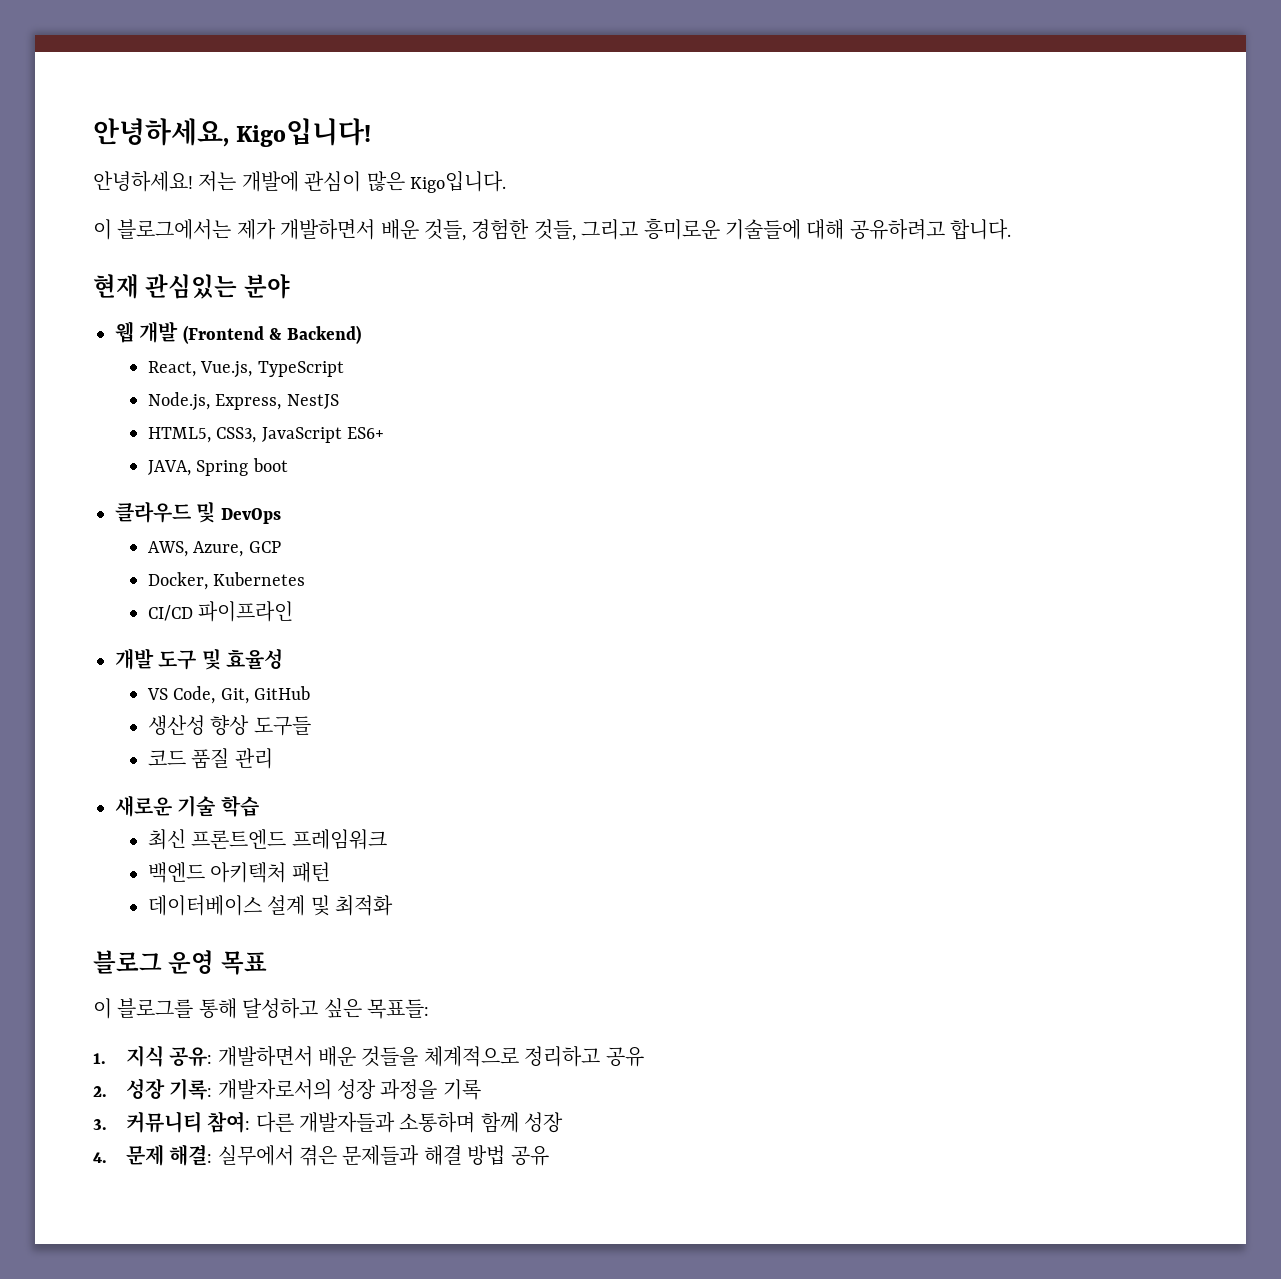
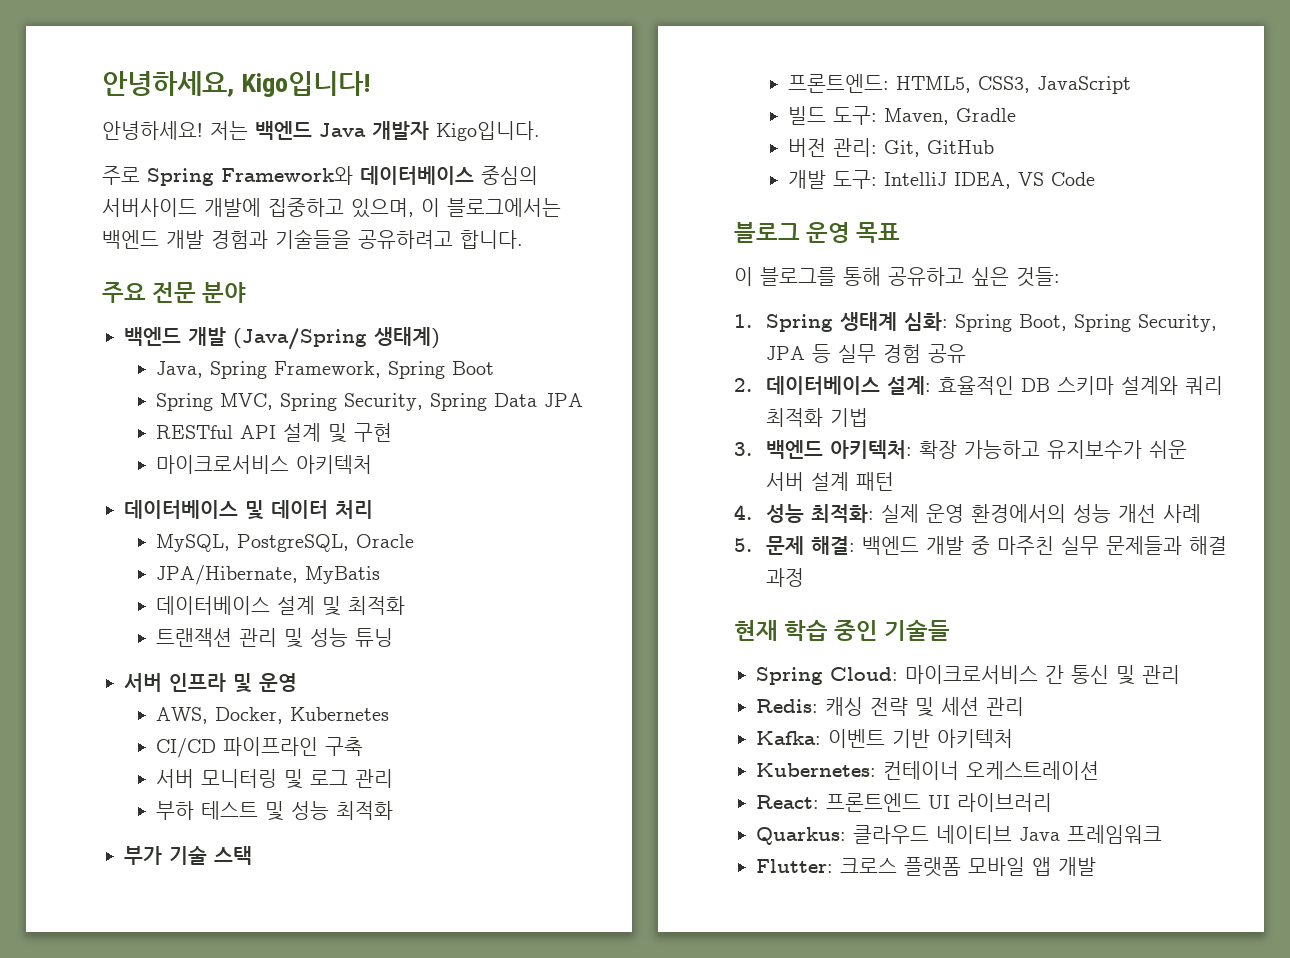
- 저는 개발에 관심이 많은 Kigo입니다.
- 이 블로그에서는 제가 개발하면서 배운 것들, 경험한 것들, 그리고 흥미로운 기술들에 대해 공유하려고 합니다.
+ 저는 백엔드 Java 개발자 Kigo입니다.
+ 주로 Spring Framework와 데이터베이스 중심의 서버사이드 개발에 집중하고 있으며, 이 블로그에서는 백엔드 개발 경험과 기술들을 공유하려고 합니다.
- 현재 관심있는 분야
+ 주요 전문 분야
- 웹 개발 (Frontend & Backend)
- React, Vue.js, TypeScript
- Node.js, Express, NestJS
- HTML5, CSS3, JavaScript ES6+
- JAVA, Spring boot
- 클라우드 및 DevOps
+ 백엔드 개발 (Java/Spring 생태계)
+ Java, Spring Framework, Spring Boot
+ Spring MVC, Spring Security, Spring Data JPA
+ RESTful API 설계 및 구현
+ 마이크로서비스 아키텍처
+ 데이터베이스 및 데이터 처리
+ MySQL, PostgreSQL, Oracle
+ JPA/Hibernate, MyBatis
+ 데이터베이스 설계 및 최적화
+ 트랜잭션 관리 및 성능 튜닝
+ 서버 인프라 및 운영
- AWS, Azure, GCP
- Docker, Kubernetes
+ AWS, Docker, Kubernetes
- CI/CD 파이프라인
- 개발 도구 및 효율성
- VS Code, Git, GitHub
- 생산성 향상 도구들
- 코드 품질 관리
- 새로운 기술 학습
- 최신 프론트엔드 프레임워크
- 백엔드 아키텍처 패턴
- 데이터베이스 설계 및 최적화
+ CI/CD 파이프라인 구축
+ 서버 모니터링 및 로그 관리
+ 부하 테스트 및 성능 최적화
+ 부가 기술 스택
+ 프론트엔드: HTML5, CSS3, JavaScript
+ 빌드 도구: Maven, Gradle
+ 버전 관리: Git, GitHub
+ 개발 도구: IntelliJ IDEA, VS Code
- 이 블로그를 통해 달성하고 싶은 목표들:
- 1. 지식 공유: 개발하면서 배운 것들을 체계적으로 정리하고 공유
- 2. 성장 기록: 개발자로서의 성장 과정을 기록
- 3. 커뮤니티 참여: 다른 개발자들과 소통하며 함께 성장
- 4. 문제 해결: 실무에서 겪은 문제들과 해결 방법 공유
+ 이 블로그를 통해 공유하고 싶은 것들:
+ 1. Spring 생태계 심화: Spring Boot, Spring Security, JPA 등 실무 경험 공유
+ 2. 데이터베이스 설계: 효율적인 DB 스키마 설계와 쿼리 최적화 기법
+ 3. 백엔드 아키텍처: 확장 가능하고 유지보수가 쉬운 서버 설계 패턴
+ 4. 성능 최적화: 실제 운영 환경에서의 성능 개선 사례
+ 5. 문제 해결: 백엔드 개발 중 마주친 실무 문제들과 해결 과정
+ 현재 학습 중인 기술들
+ Spring Cloud: 마이크로서비스 간 통신 및 관리
+ Redis: 캐싱 전략 및 세션 관리
+ Kafka: 이벤트 기반 아키텍처
+ Kubernetes: 컨테이너 오케스트레이션
+ React: 프론트엔드 UI 라이브러리
+ Quarkus: 클라우드 네이티브 Java 프레임워크
+ Flutter: 크로스 플랫폼 모바일 앱 개발

